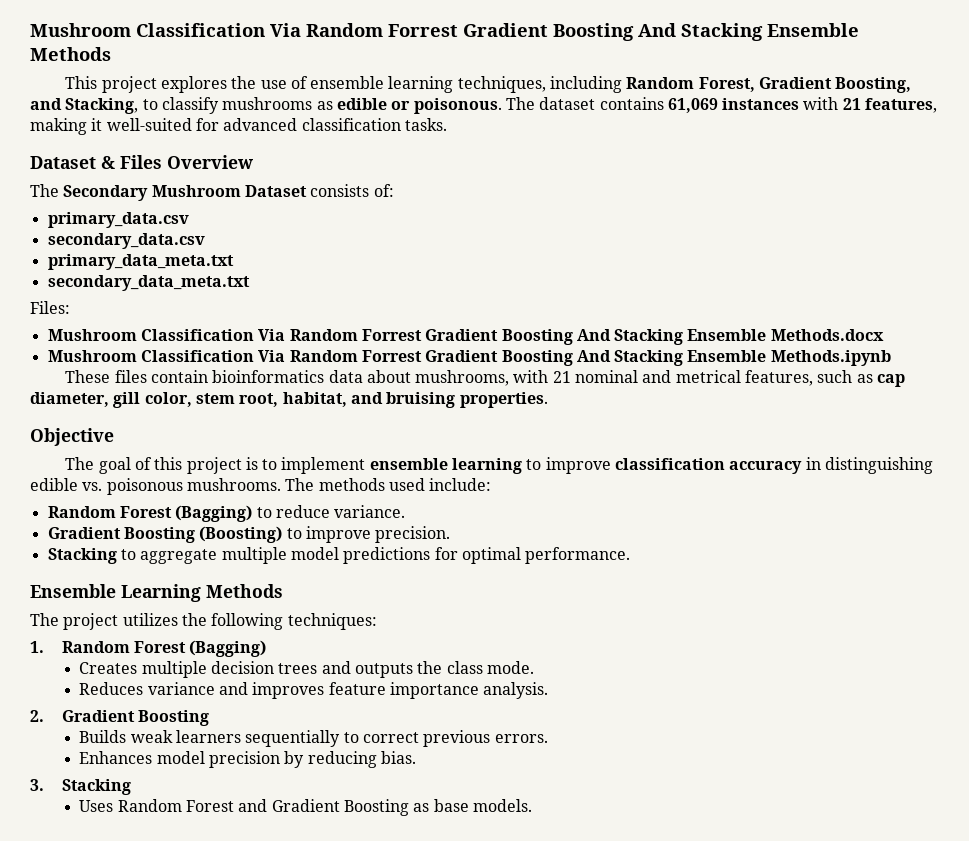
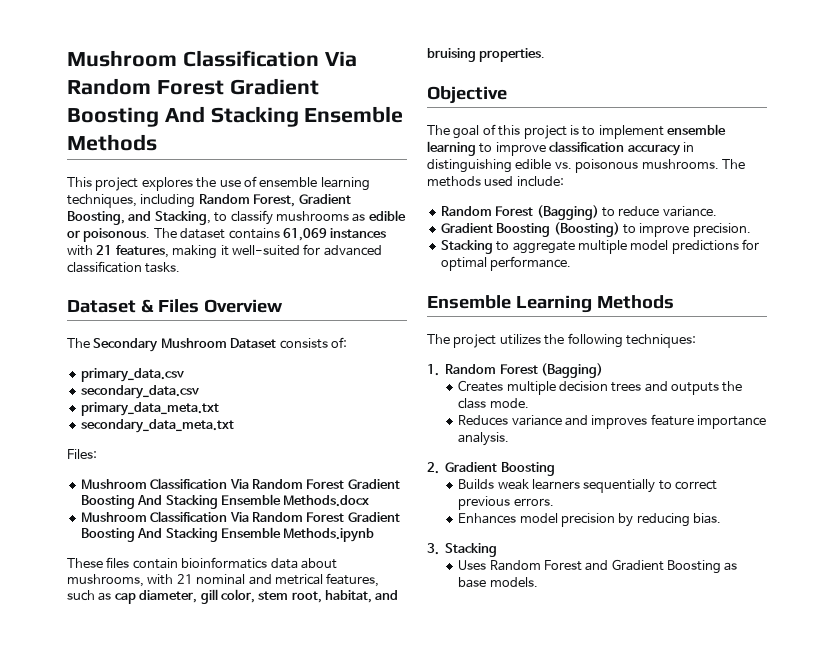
- Mushroom Classification Via Random Forrest Gradient Boosting And Stacking Ensemble Methods
+ Mushroom Classification Via Random Forest Gradient Boosting And Stacking Ensemble Methods
- Mushroom Classification Via Random Forrest Gradient Boosting And Stacking Ensemble Methods.docx
+ Mushroom Classification Via Random Forest Gradient Boosting And Stacking Ensemble Methods.docx
- Mushroom Classification Via Random Forrest Gradient Boosting And Stacking Ensemble Methods.ipynb
+ Mushroom Classification Via Random Forest Gradient Boosting And Stacking Ensemble Methods.ipynb

